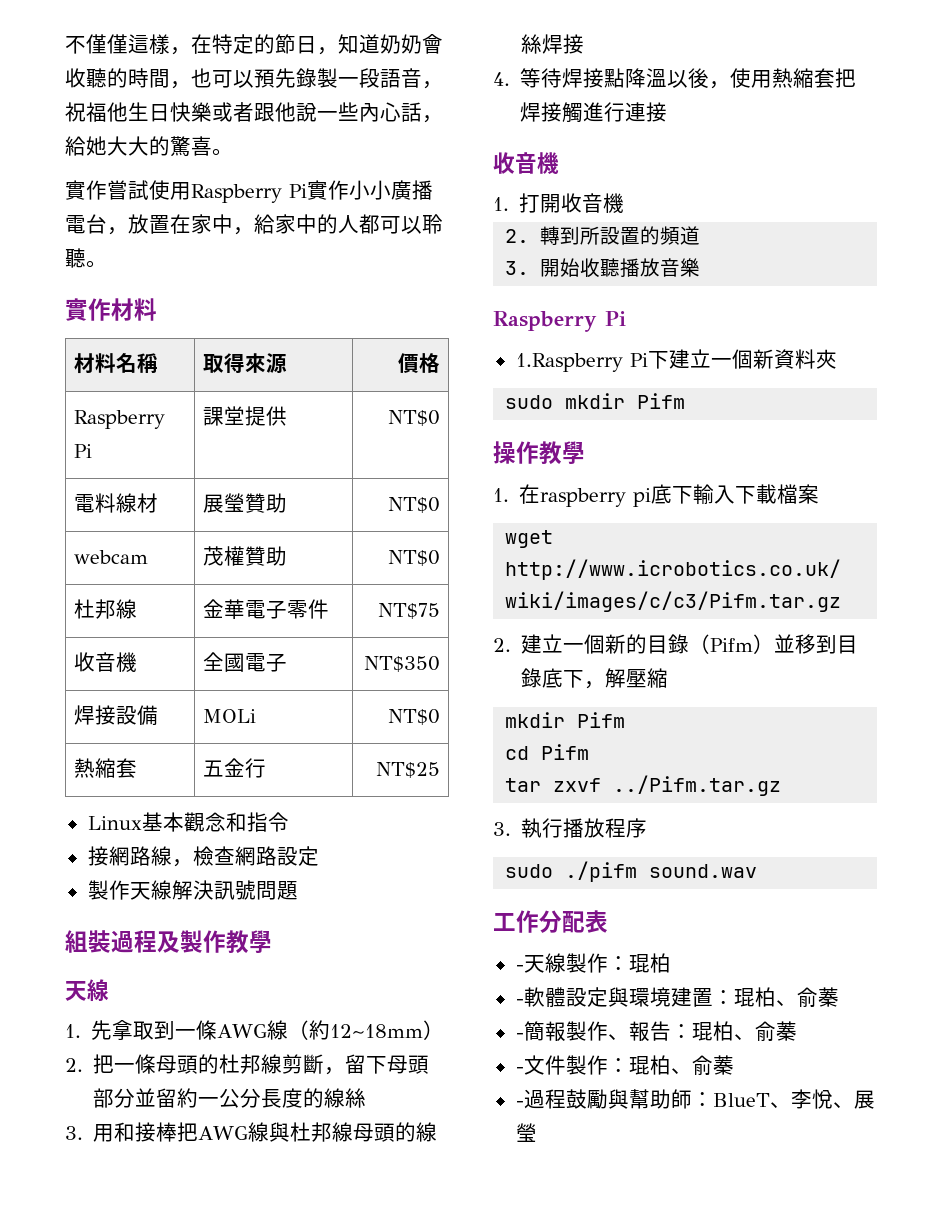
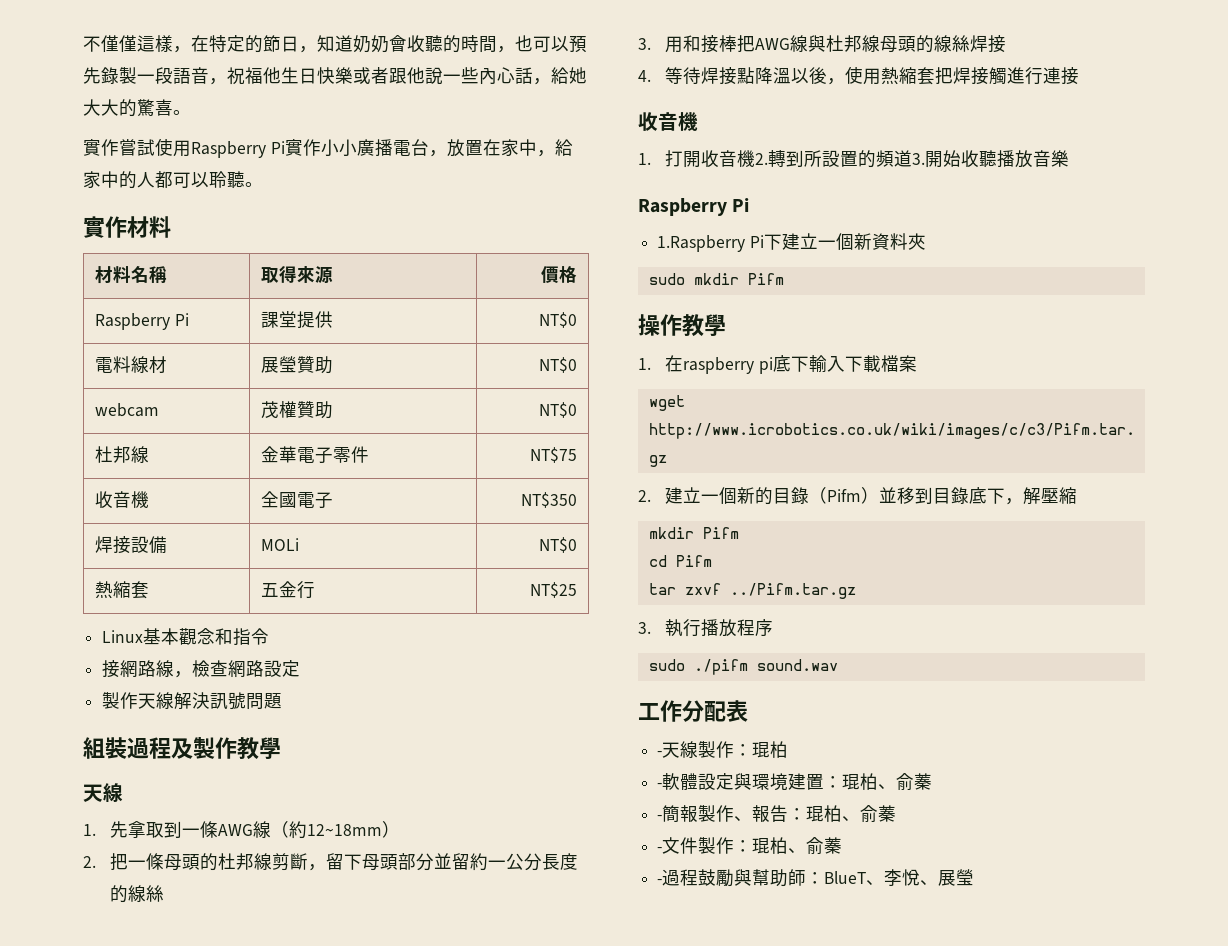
- 1.打開收音機
- 2.轉到所設置的頻道
- 3.開始收聽播放音樂
+ 1.打開收音機2.轉到所設置的頻道3.開始收聽播放音樂

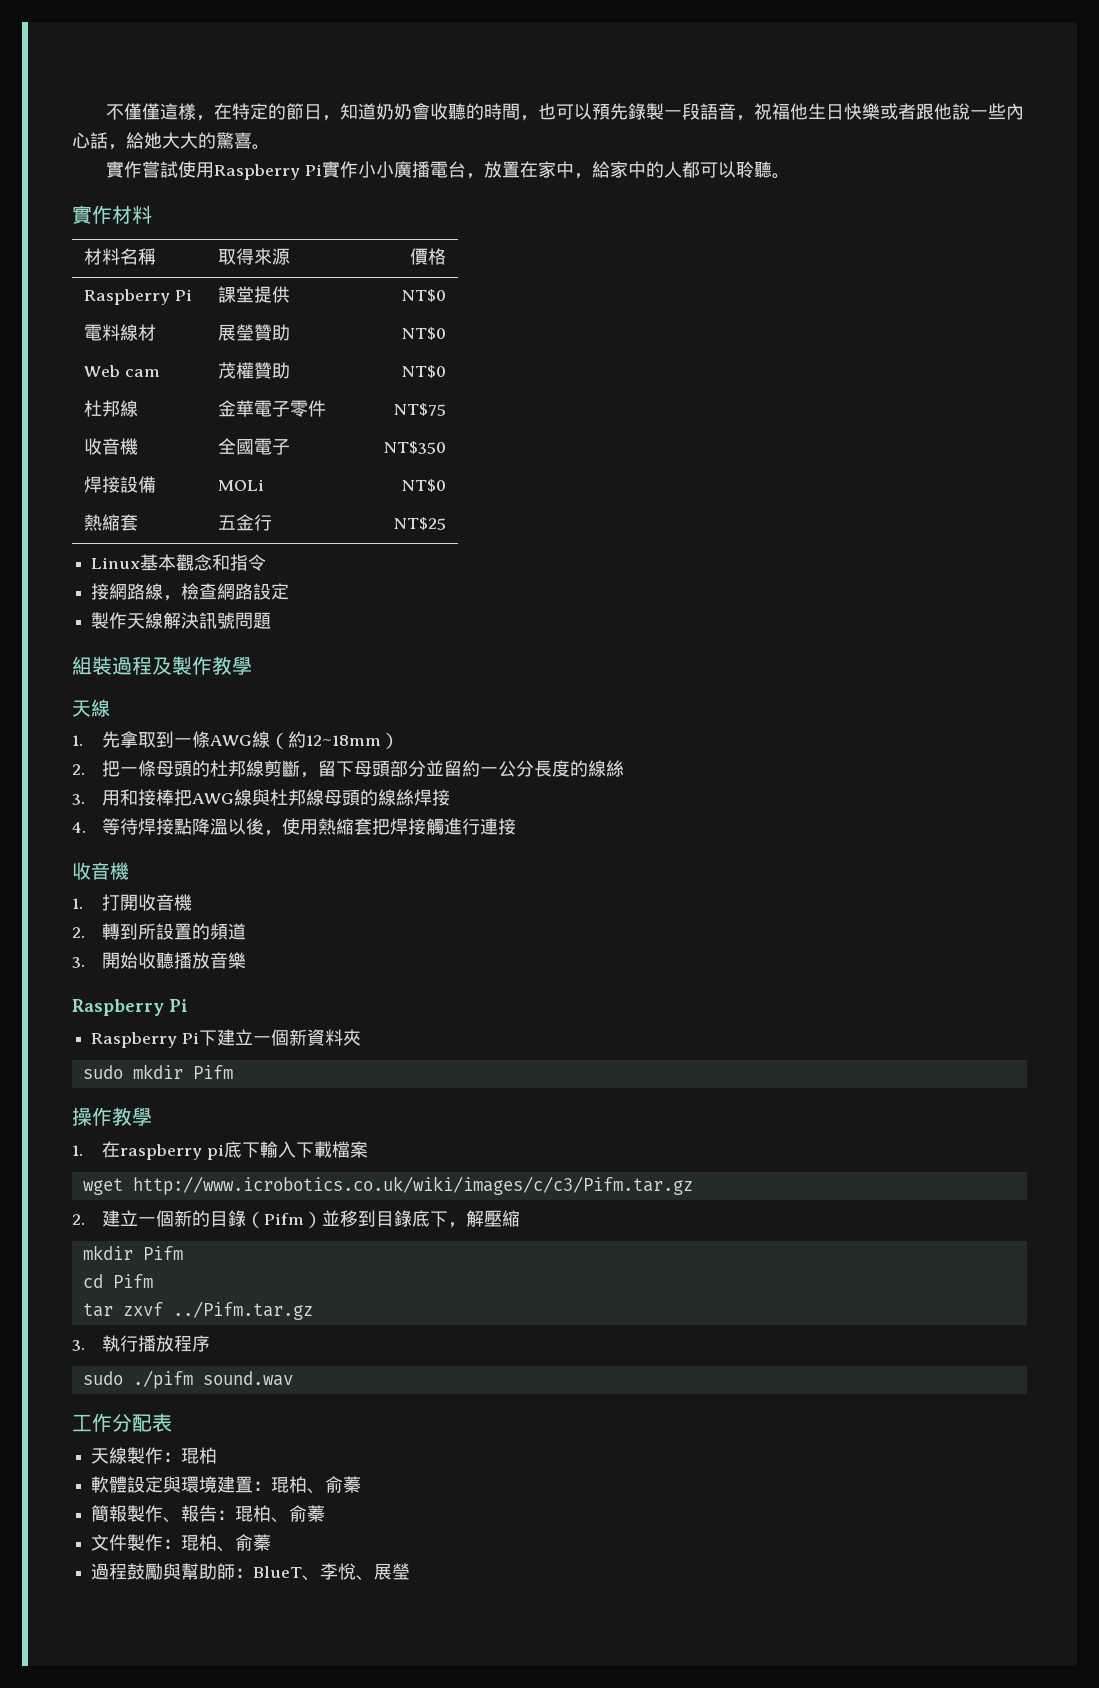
- webcam | 茂權贊助 | NT$0
+ Web cam | 茂權贊助 | NT$0
- 1.打開收音機2.轉到所設置的頻道3.開始收聽播放音樂
+ 1.打開收音機
+ 2.轉到所設置的頻道
+ 3.開始收聽播放音樂
- 1.Raspberry Pi下建立一個新資料夾
+ Raspberry Pi下建立一個新資料夾
- -天線製作：琨柏
+ 天線製作：琨柏
- -軟體設定與環境建置：琨柏、俞蓁
+ 軟體設定與環境建置：琨柏、俞蓁
- -簡報製作、報告：琨柏、俞蓁
+ 簡報製作、報告：琨柏、俞蓁
- -文件製作：琨柏、俞蓁
+ 文件製作：琨柏、俞蓁
- -過程鼓勵與幫助師：BlueT、李悅、展瑩
+ 過程鼓勵與幫助師：BlueT、李悅、展瑩

